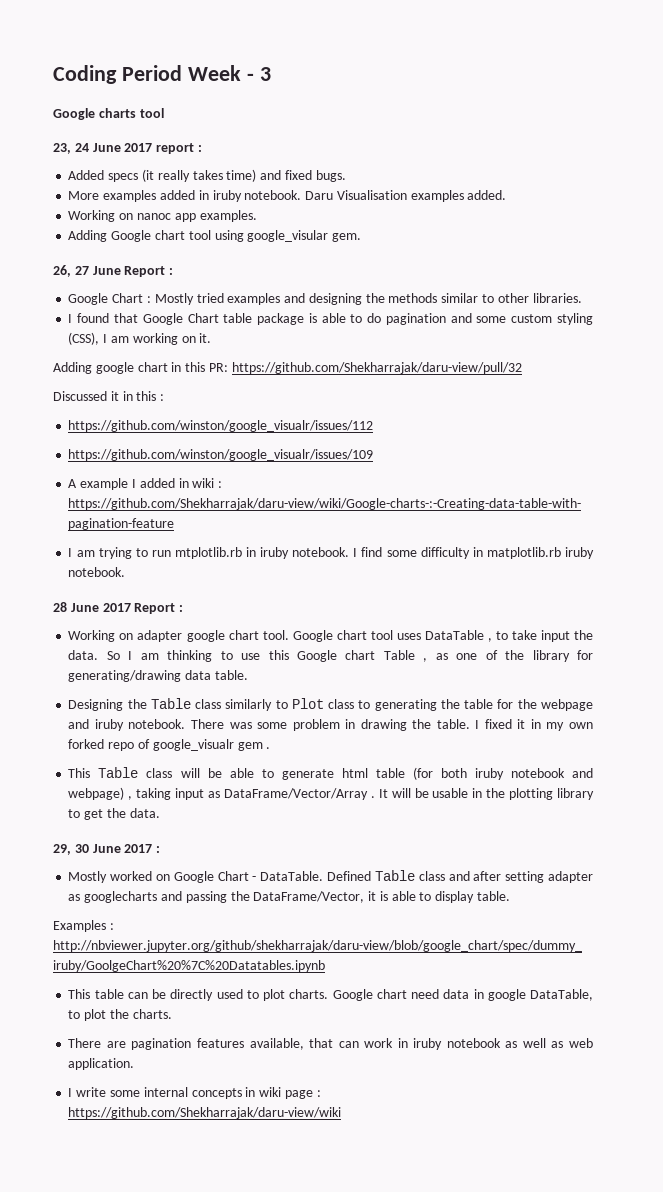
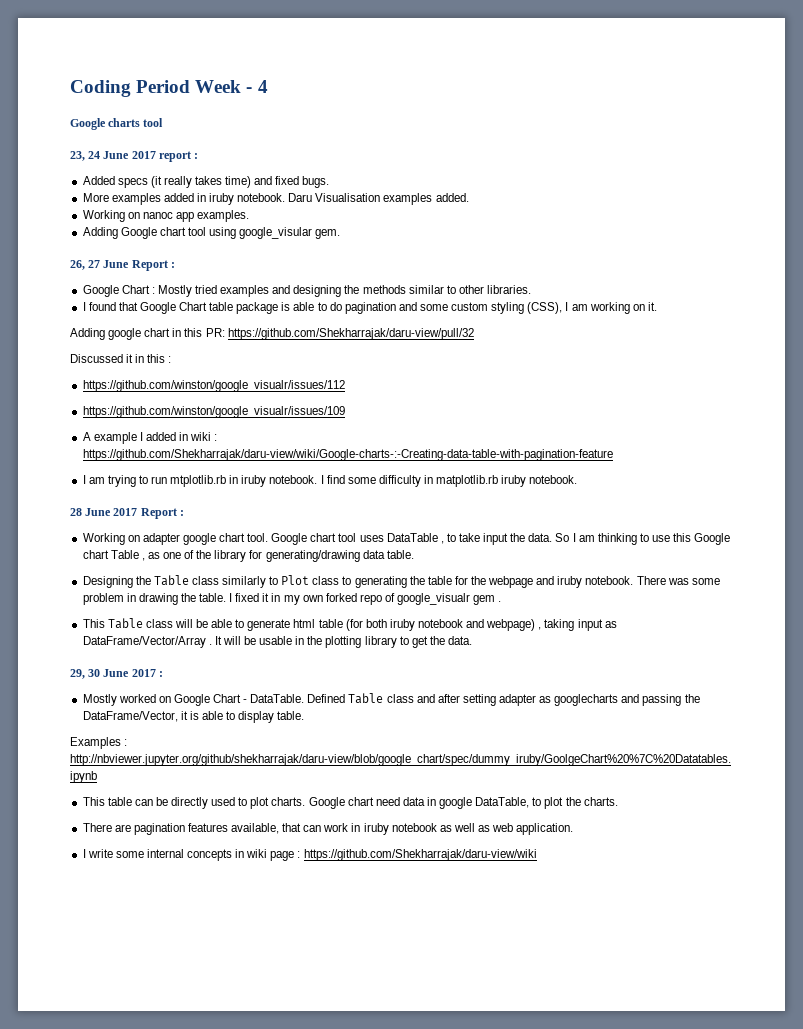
- Coding Period Week - 3
+ Coding Period Week - 4

